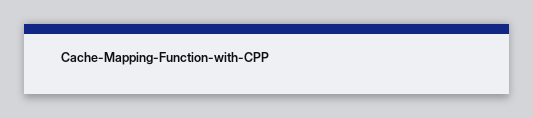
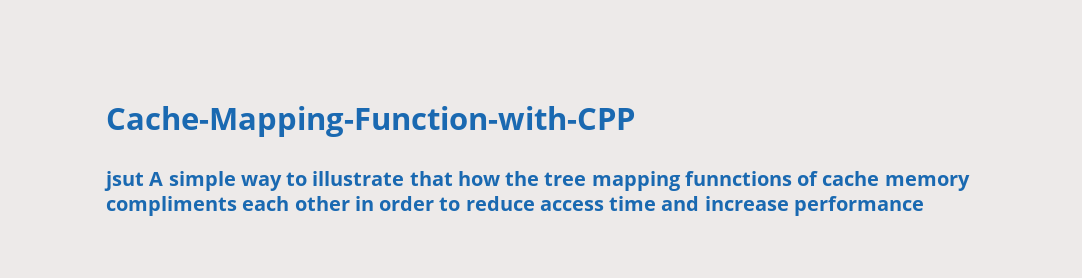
+ jsut A simple way to illustrate that how the tree mapping funnctions of cache memory compliments each other in order to reduce access time and increase performance

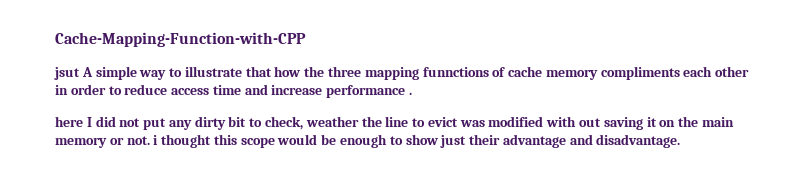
- jsut A simple way to illustrate that how the tree mapping funnctions of cache memory compliments each other in order to reduce access time and increase performance
+ jsut A simple way to illustrate that how the three mapping funnctions of cache memory compliments each other in order to reduce access time and increase performance .
+ here I did not put any dirty bit to check, weather the line to evict was modified with out saving it on the main memory or not. i thought this scope would be enough to show just their advantage and disadvantage.

